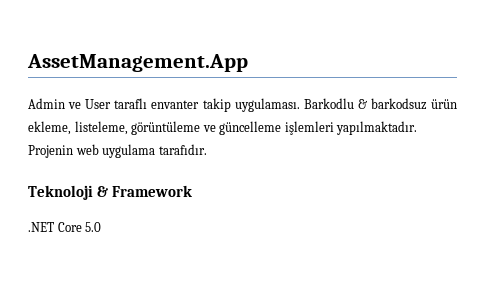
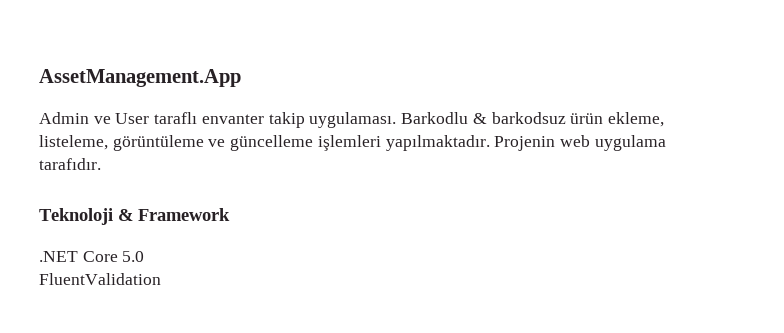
+ FluentValidation

